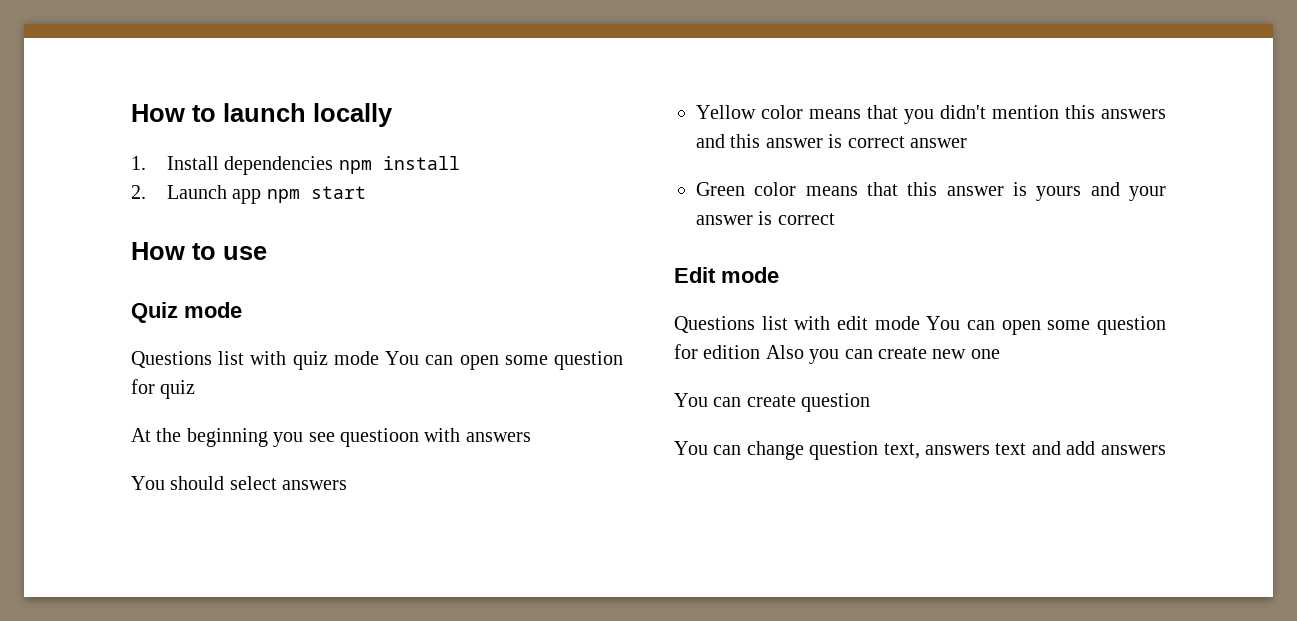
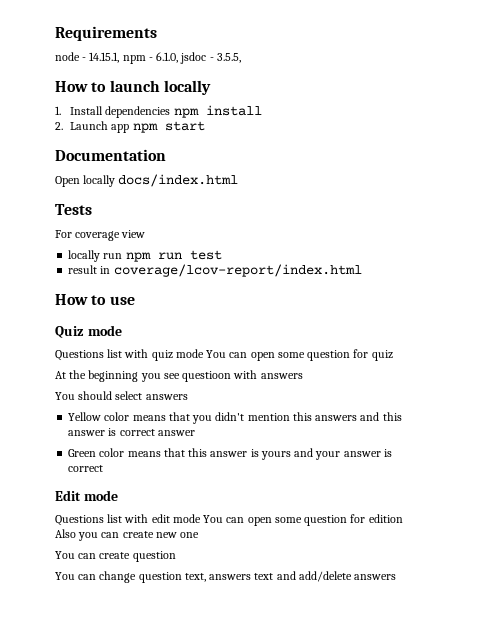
+ Requirements
+ node - 14.15.1, npm - 6.1.0, jsdoc - 3.5.5,
+ Documentation
+ Open locally docs/index.html
+ Tests
+ For coverage view
+ locally run npm run test
+ result in coverage/lcov-report/index.html
- You can change question text, answers text and add answers
+ You can change question text, answers text and add/delete answers

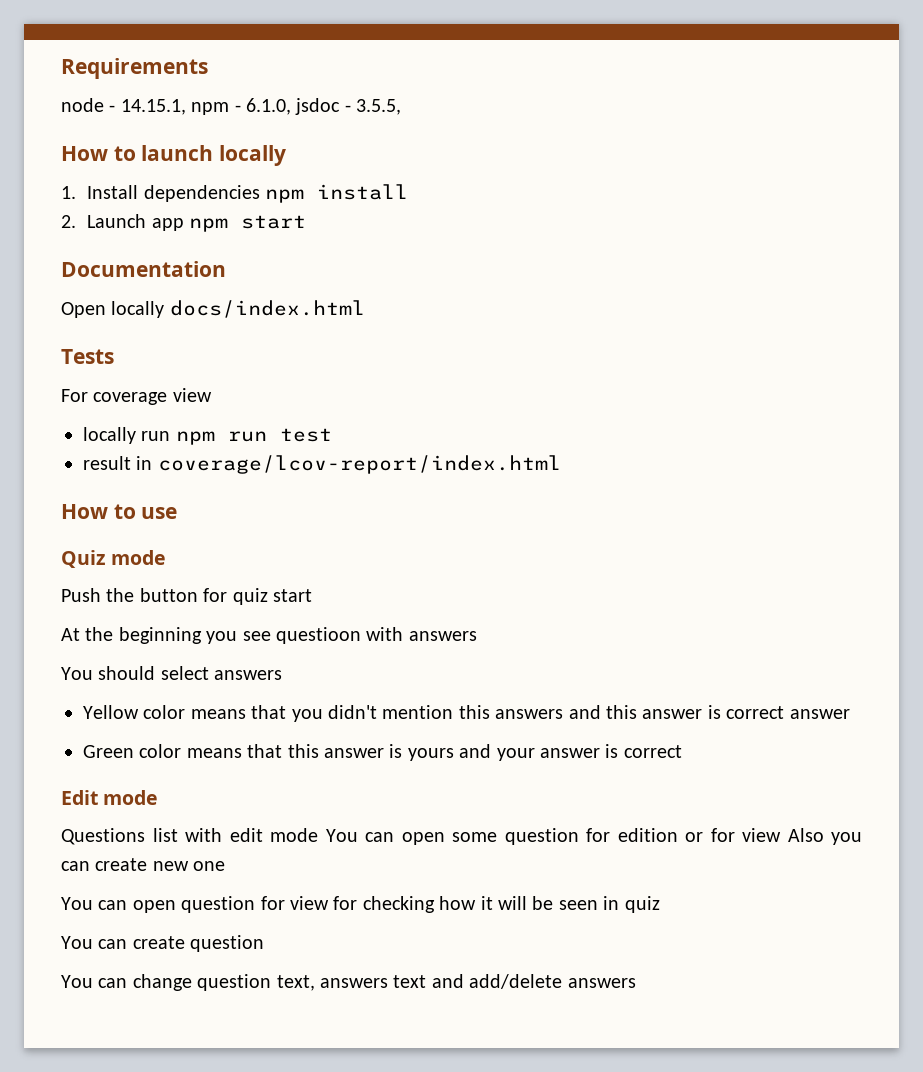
- Questions list with quiz mode You can open some question for quiz
+ Push the button for quiz start
- Questions list with edit mode You can open some question for edition Also you can create new one
+ Questions list with edit mode You can open some question for edition or for view Also you can create new one
+ You can open question for view for checking how it will be seen in quiz

